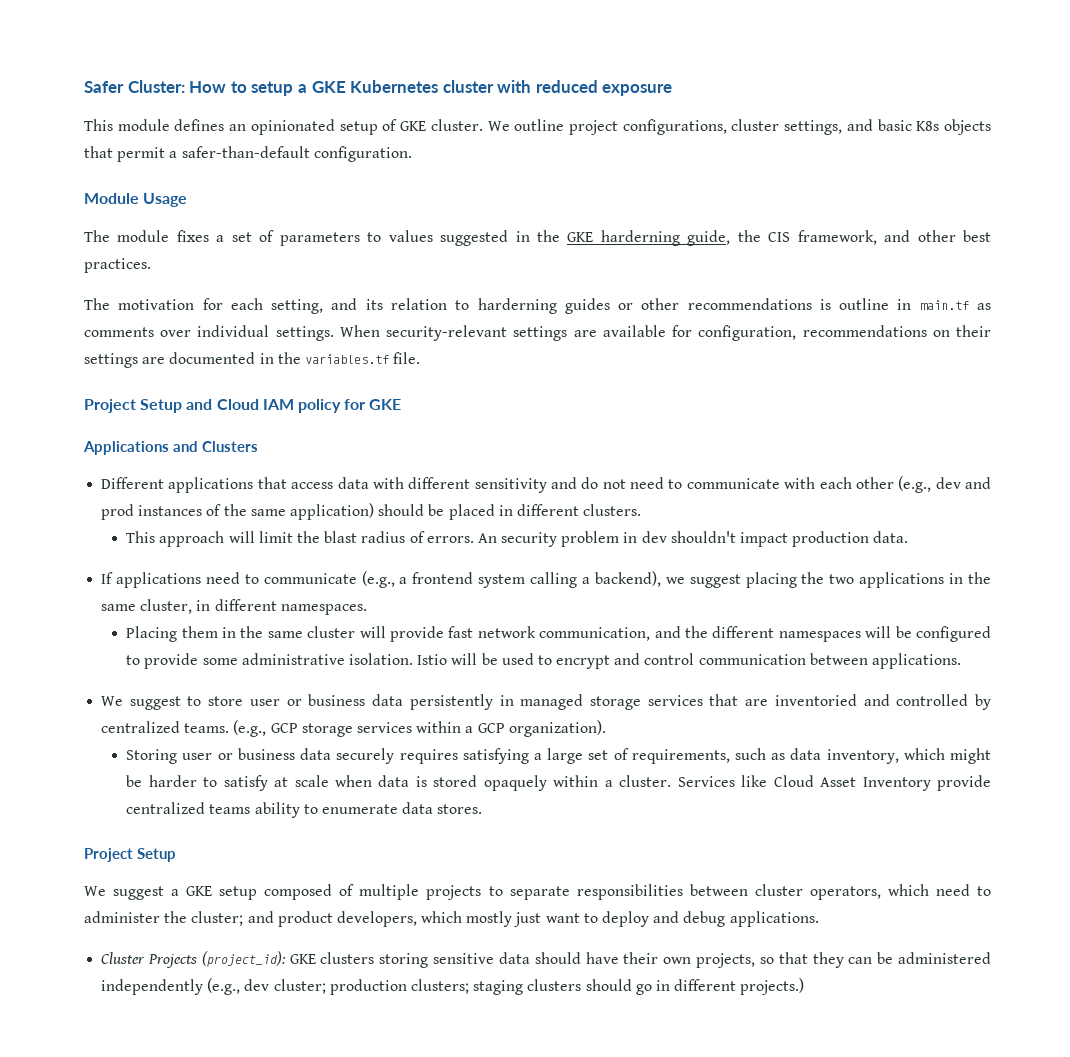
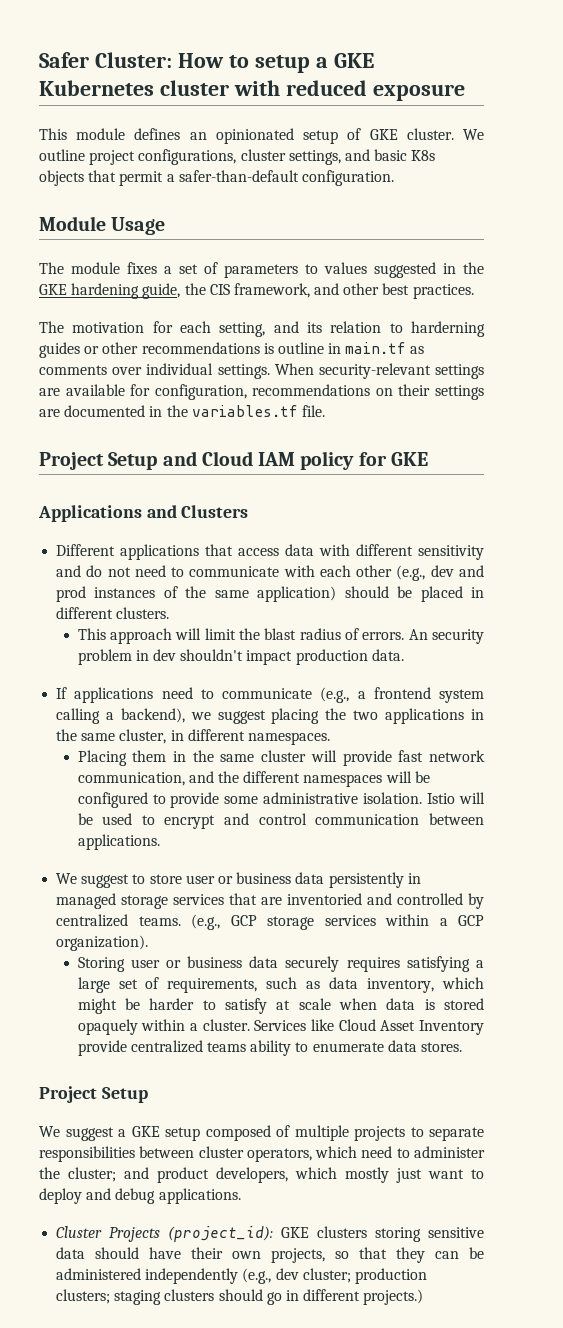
- The module fixes a set of parameters to values suggested in the GKE harderning guide, the CIS framework, and other best practices.
+ The module fixes a set of parameters to values suggested in the GKE hardening guide, the CIS framework, and other best practices.

